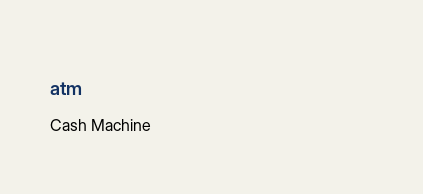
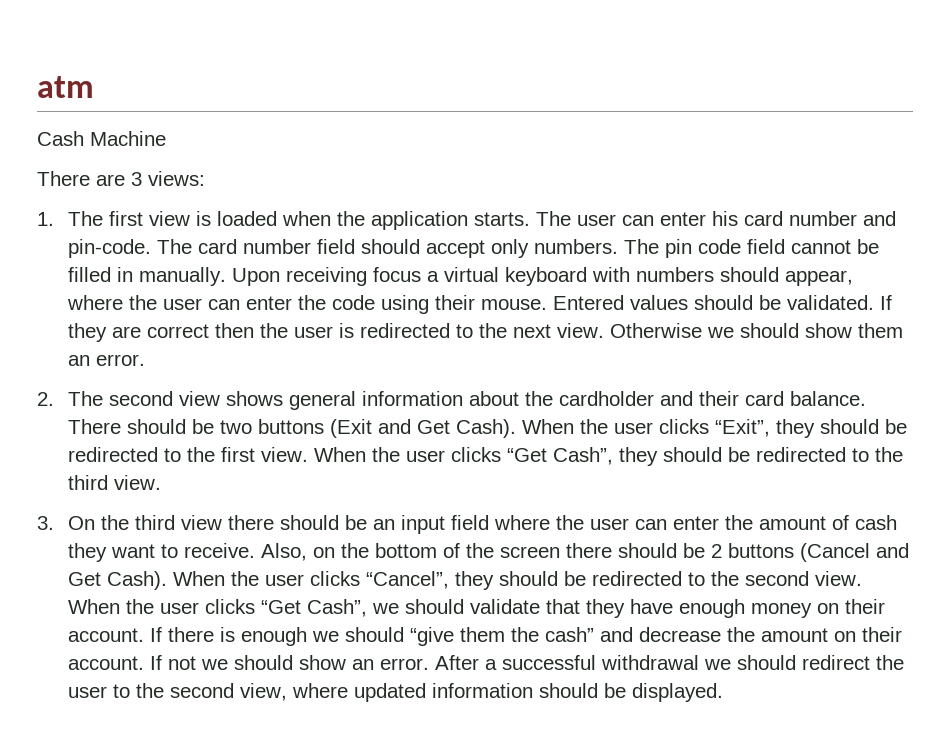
+ There are 3 views:
+ 1. The first view is loaded when the application starts. The user can enter his card number and pin-code. The card number field should accept only numbers. The pin code field cannot be filled in manually. Upon receiving focus a virtual keyboard with numbers should appear, where the user can enter the code using their mouse. Entered values should be validated. If they are correct then the user is redirected to the next view. Otherwise we should show them an error.
+ 2. The second view shows general information about the cardholder and their card balance. There should be two buttons (Exit and Get Cash). When the user clicks “Exit”, they should be redirected to the first view. When the user clicks “Get Cash”, they should be redirected to the third view.
+ 3. On the third view there should be an input field where the user can enter the amount of cash they want to receive. Also, on the bottom of the screen there should be 2 buttons (Cancel and Get Cash). When the user clicks “Cancel”, they should be redirected to the second view. When the user clicks “Get Cash”, we should validate that they have enough money on their account. If there is enough we should “give them the cash” and decrease the amount on their account. If not we should show an error. After a successful withdrawal we should redirect the user to the second view, where updated information should be displayed.

